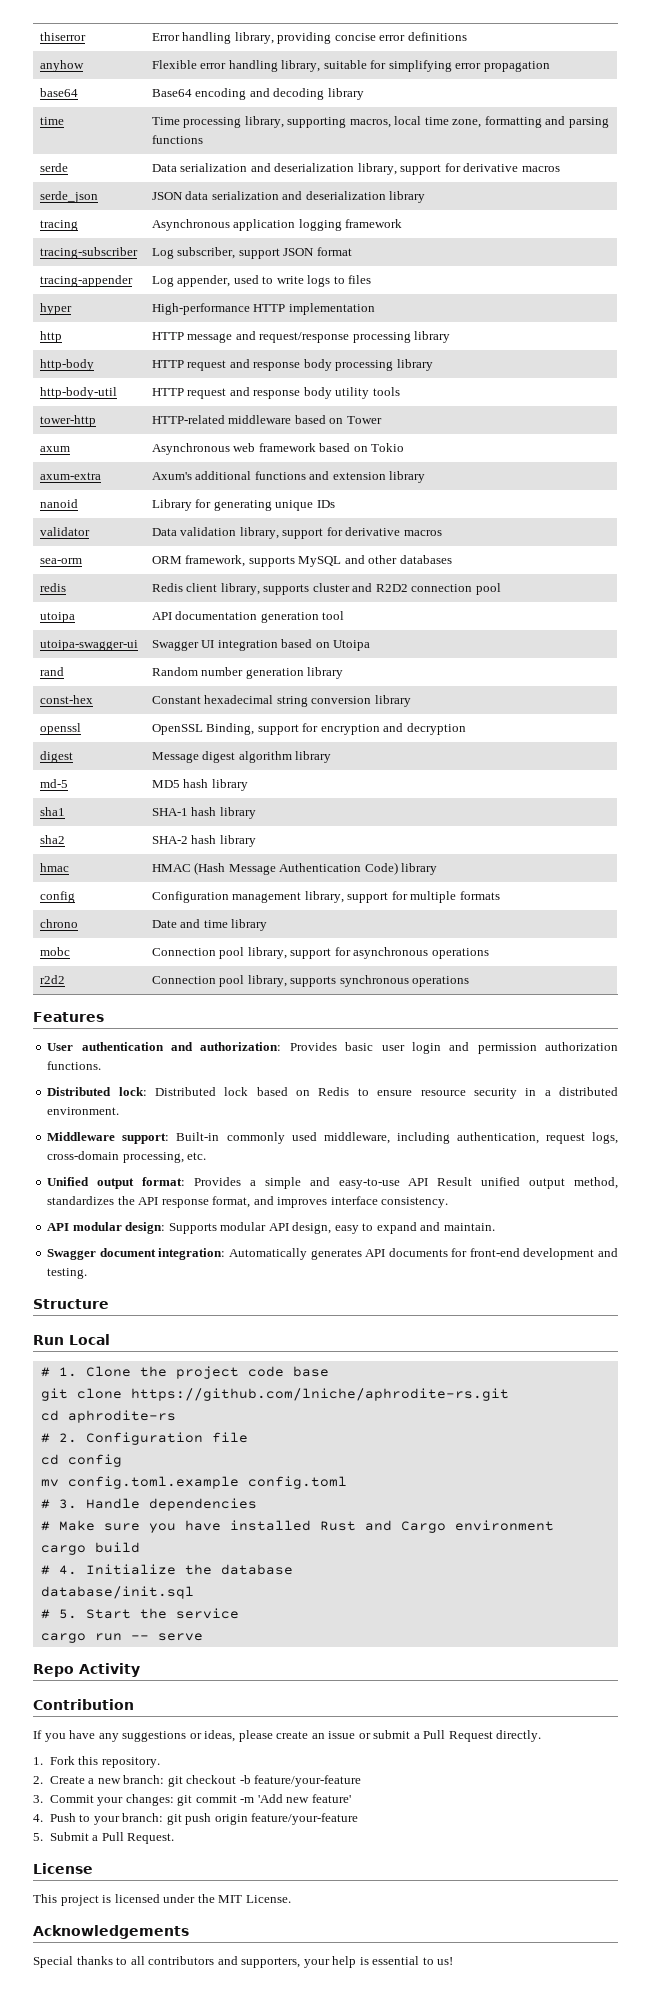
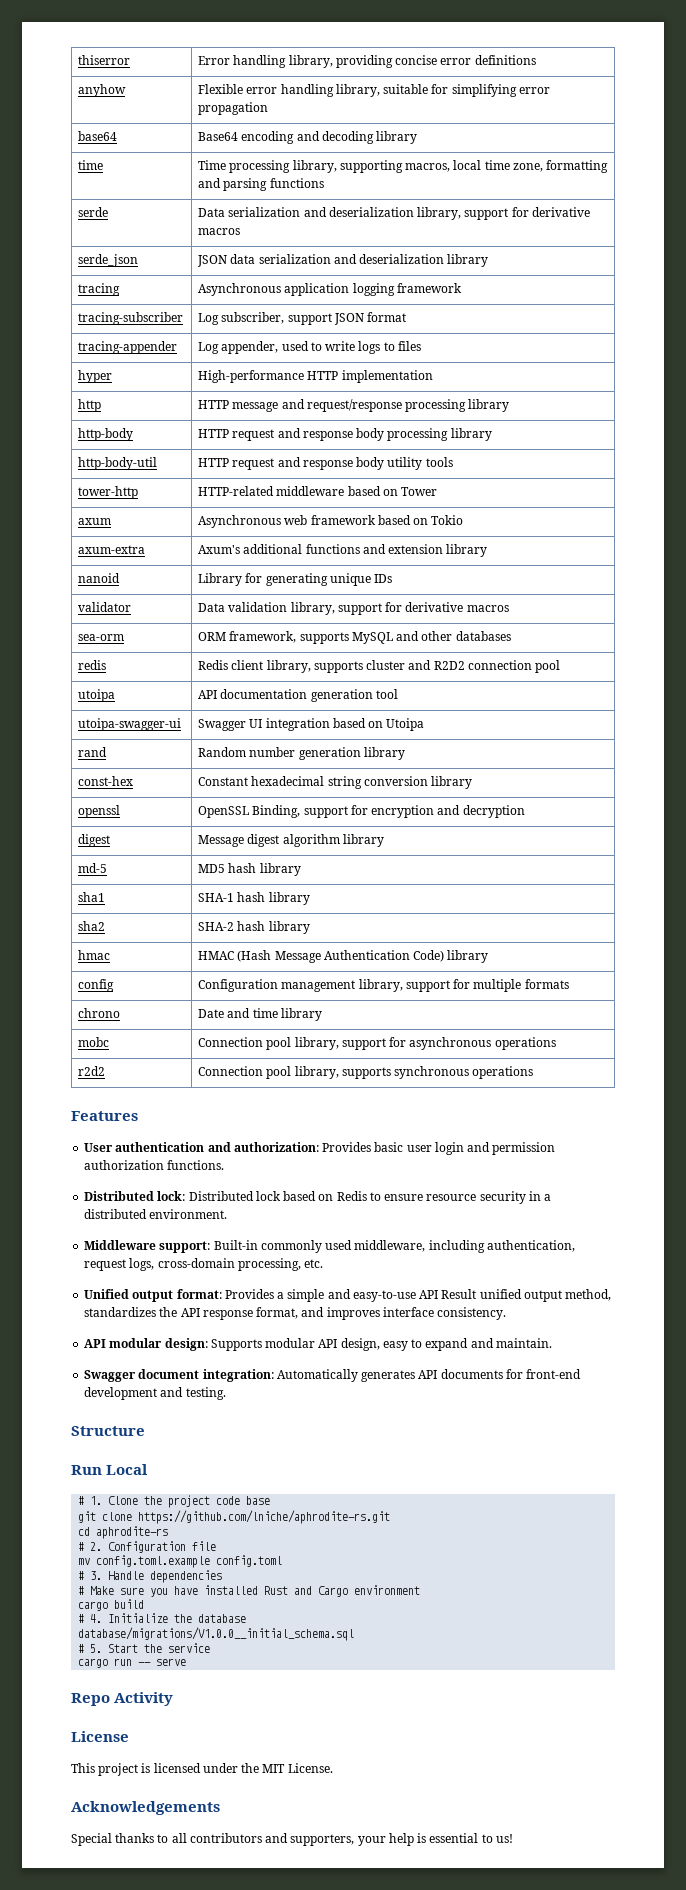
- cd config
- database/init.sql
+ database/migrations/V1.0.0__initial_schema.sql
- Contribution
- If you have any suggestions or ideas, please create an issue or submit a Pull Request directly.
- 1. Fork this repository.
- 2. Create a new branch: git checkout -b feature/your-feature
- 3. Commit your changes: git commit -m 'Add new feature'
- 4. Push to your branch: git push origin feature/your-feature
- 5. Submit a Pull Request.

